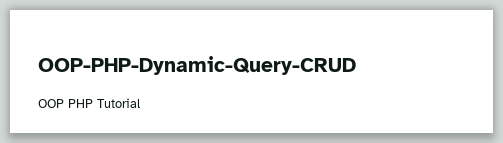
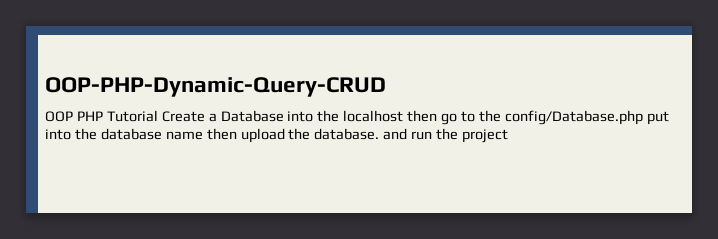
- OOP PHP Tutorial
+ OOP PHP Tutorial Create a Database into the localhost then go to the config/Database.php put into the database name then upload the database. and run the project

